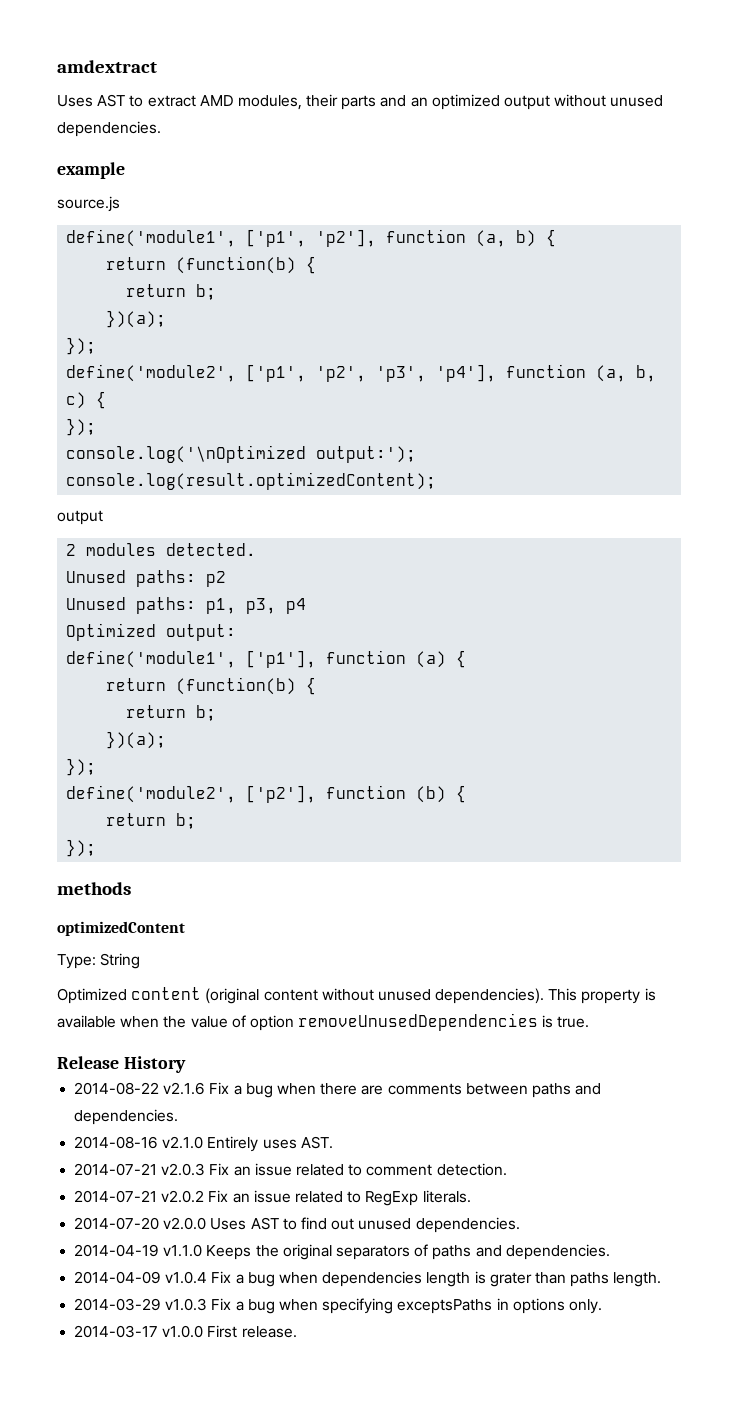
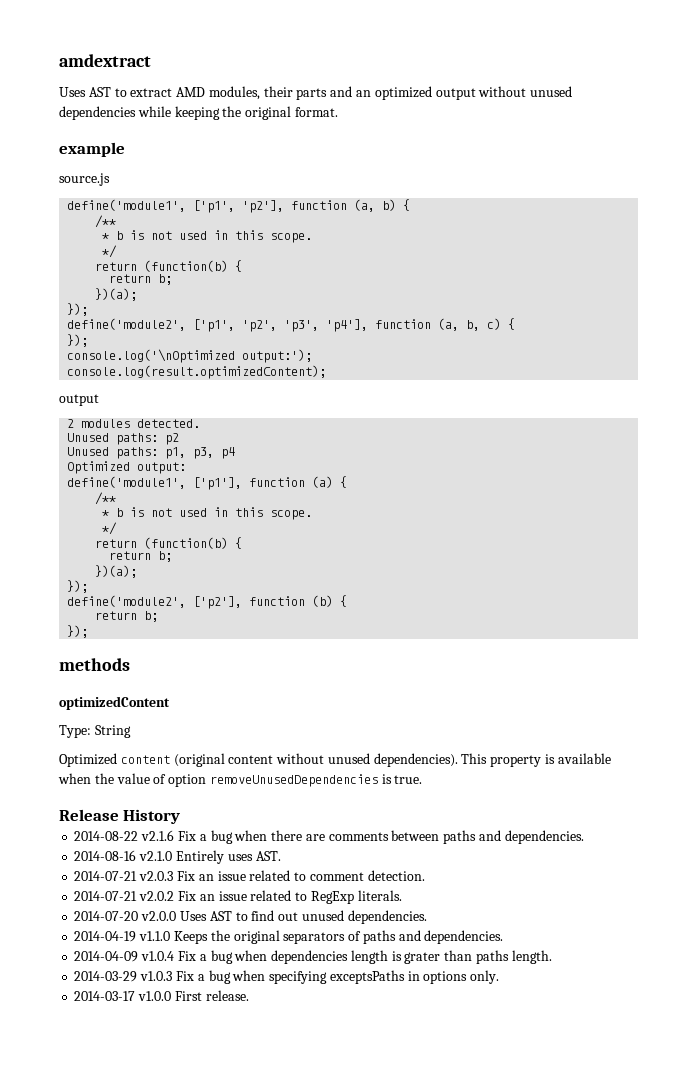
- Uses AST to extract AMD modules, their parts and an optimized output without unused dependencies.
+ Uses AST to extract AMD modules, their parts and an optimized output without unused dependencies while keeping the original format.
  define('module1', ['p1', 'p2'], function (a, b) {
+ /**
+ * b is not used in this scope.
+ */
  define('module1', ['p1'], function (a) {
+ /**
+ * b is not used in this scope.
+ */

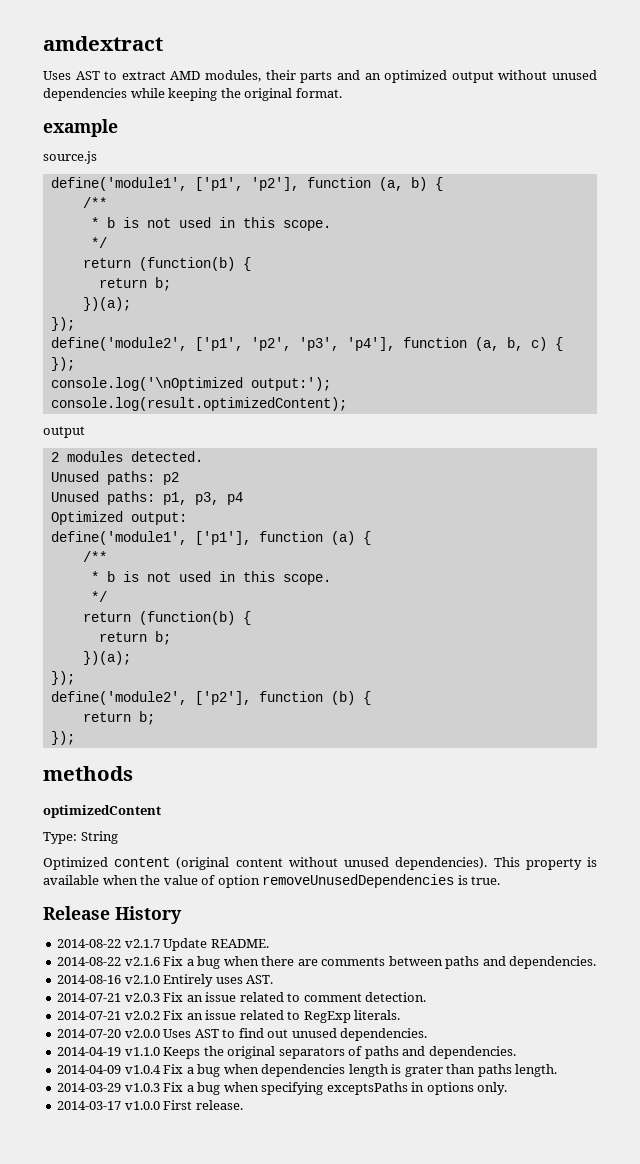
+ 2014-08-22 v2.1.7 Update README.

